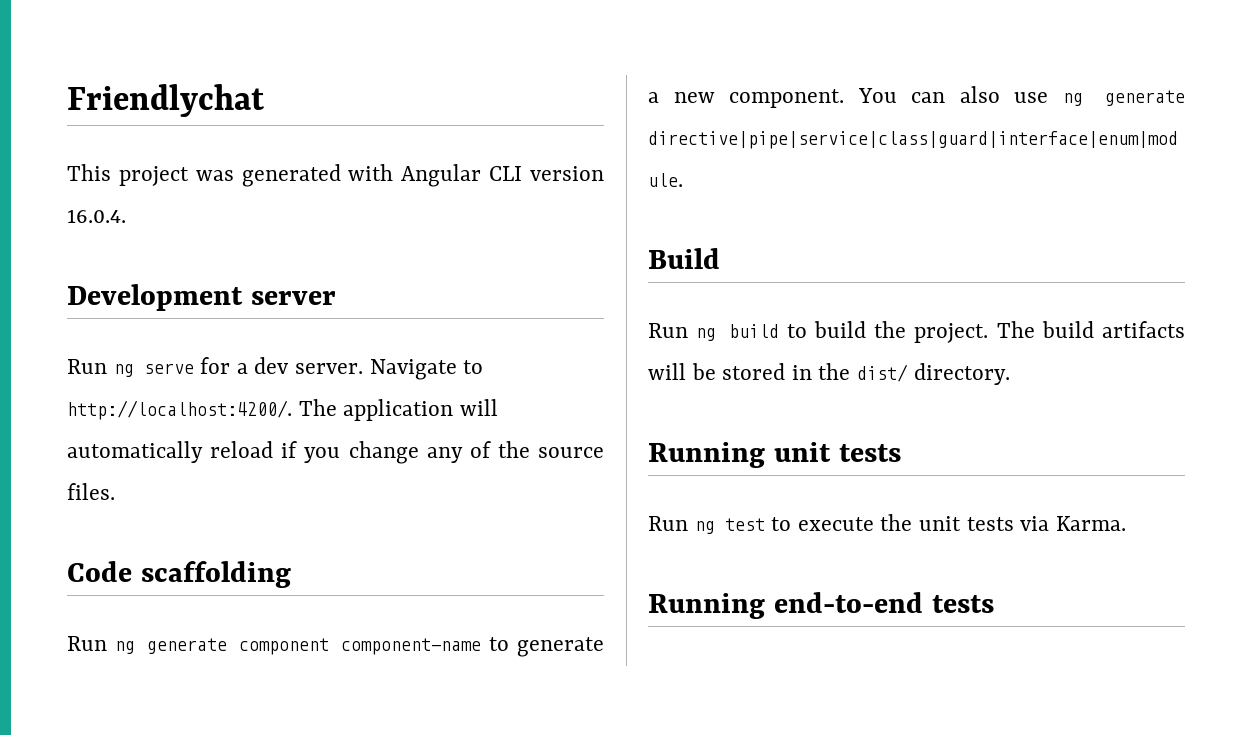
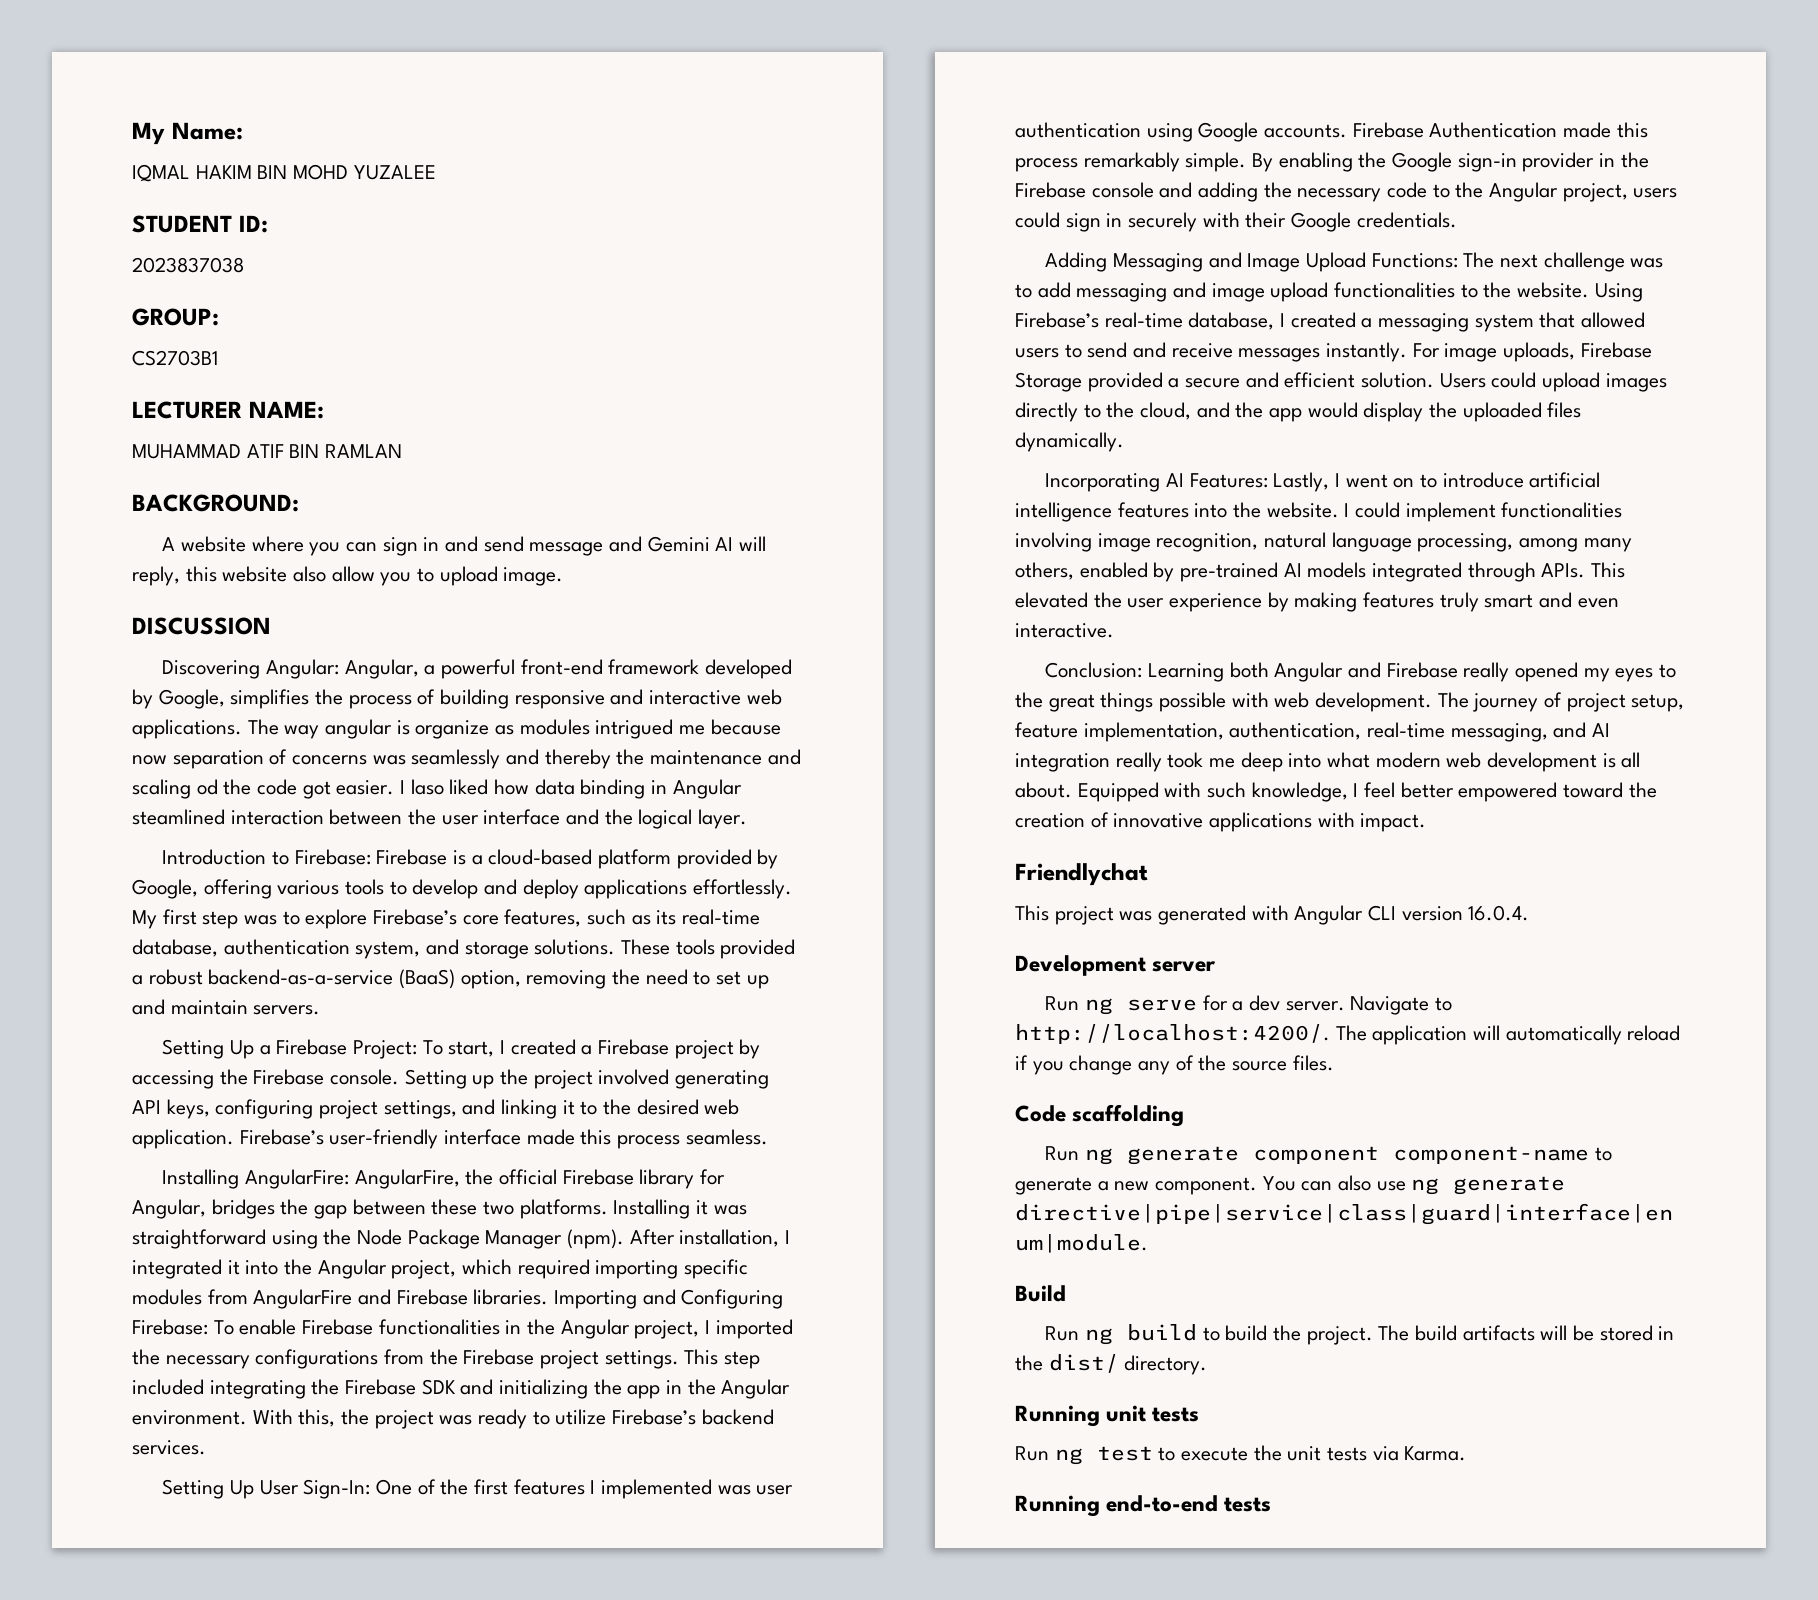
+ My Name:
+ IQMAL HAKIM BIN MOHD YUZALEE
+ STUDENT ID:
+ 2023837038
+ GROUP:
+ CS2703B1
+ LECTURER NAME:
+ MUHAMMAD ATIF BIN RAMLAN
+ BACKGROUND:
+ A website where you can sign in and send message and Gemini AI will reply, this website also allow you to upload image.
+ DISCUSSION
+ Discovering Angular: Angular, a powerful front-end framework developed by Google, simplifies the process of building responsive and interactive web applications. The way angular is organize as modules intrigued me because now separation of concerns was seamlessly and thereby the maintenance and scaling od the code got easier. I laso liked how data binding in Angular steamlined interaction between the user interface and the logical layer.
+ Introduction to Firebase: Firebase is a cloud-based platform provided by Google, offering various tools to develop and deploy applications effortlessly. My first step was to explore Firebase’s core features, such as its real-time database, authentication system, and storage solutions. These tools provided a robust backend-as-a-service (BaaS) option, removing the need to set up and maintain servers.
+ Setting Up a Firebase Project: To start, I created a Firebase project by accessing the Firebase console. Setting up the project involved generating API keys, configuring project settings, and linking it to the desired web application. Firebase’s user-friendly interface made this process seamless.
+ Installing AngularFire: AngularFire, the official Firebase library for Angular, bridges the gap between these two platforms. Installing it was straightforward using the Node Package Manager (npm). After installation, I integrated it into the Angular project, which required importing specific modules from AngularFire and Firebase libraries. Importing and Configuring Firebase: To enable Firebase functionalities in the Angular project, I imported the necessary configurations from the Firebase project settings. This step included integrating the Firebase SDK and initializing the app in the Angular environment. With this, the project was ready to utilize Firebase’s backend services.
+ Setting Up User Sign-In: One of the first features I implemented was user authentication using Google accounts. Firebase Authentication made this process remarkably simple. By enabling the Google sign-in provider in the Firebase console and adding the necessary code to the Angular project, users could sign in securely with their Google credentials.
+ Adding Messaging and Image Upload Functions: The next challenge was to add messaging and image upload functionalities to the website. Using Firebase’s real-time database, I created a messaging system that allowed users to send and receive messages instantly. For image uploads, Firebase Storage provided a secure and efficient solution. Users could upload images directly to the cloud, and the app would display the uploaded files dynamically.
+ Incorporating AI Features: Lastly, I went on to introduce artificial intelligence features into the website. I could implement functionalities involving image recognition, natural language processing, among many others, enabled by pre-trained AI models integrated through APIs. This elevated the user experience by making features truly smart and even interactive.
+ Conclusion: Learning both Angular and Firebase really opened my eyes to the great things possible with web development. The journey of project setup, feature implementation, authentication, real-time messaging, and AI integration really took me deep into what modern web development is all about. Equipped with such knowledge, I feel better empowered toward the creation of innovative applications with impact.

